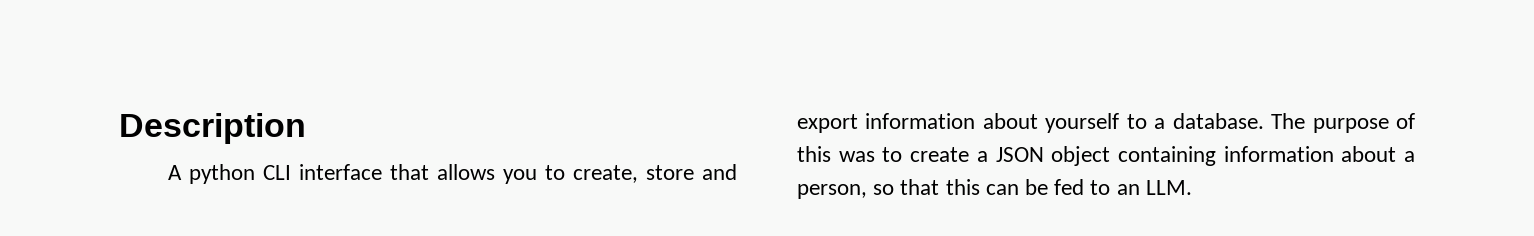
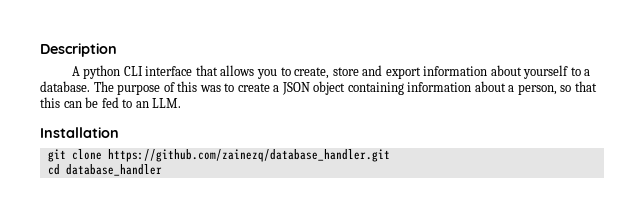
+ Installation
+ git clone https://github.com/zainezq/database_handler.git
+ cd database_handler

